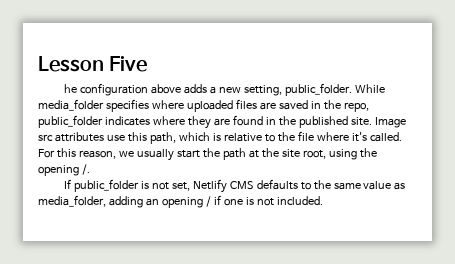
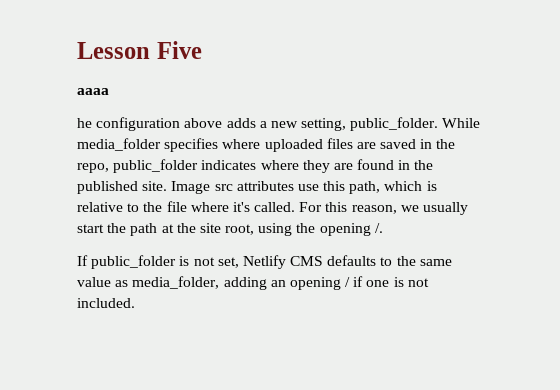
+ aaaa

